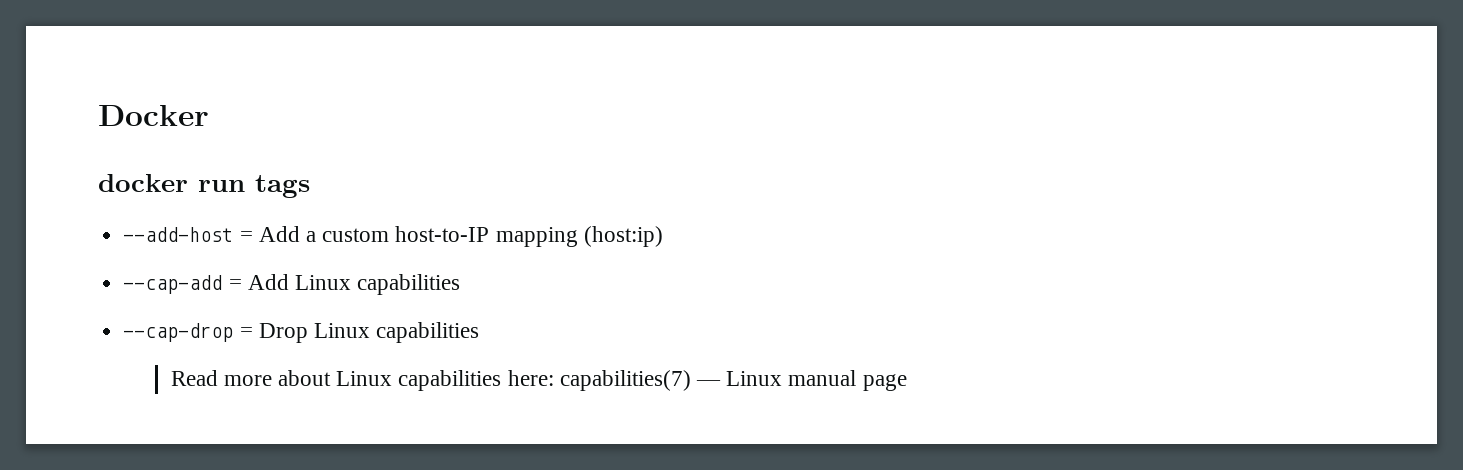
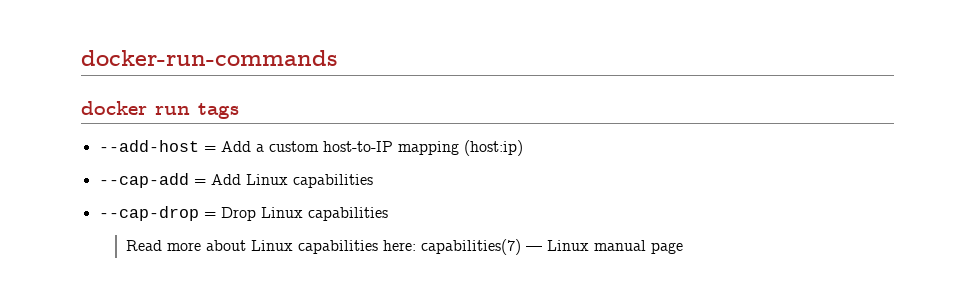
- Docker
+ docker-run-commands

